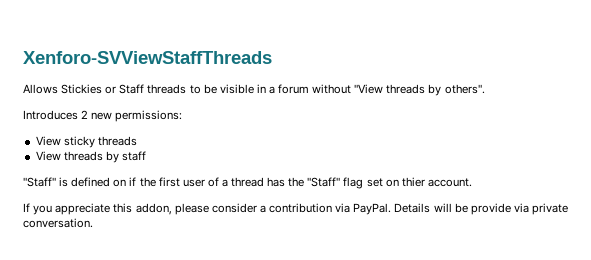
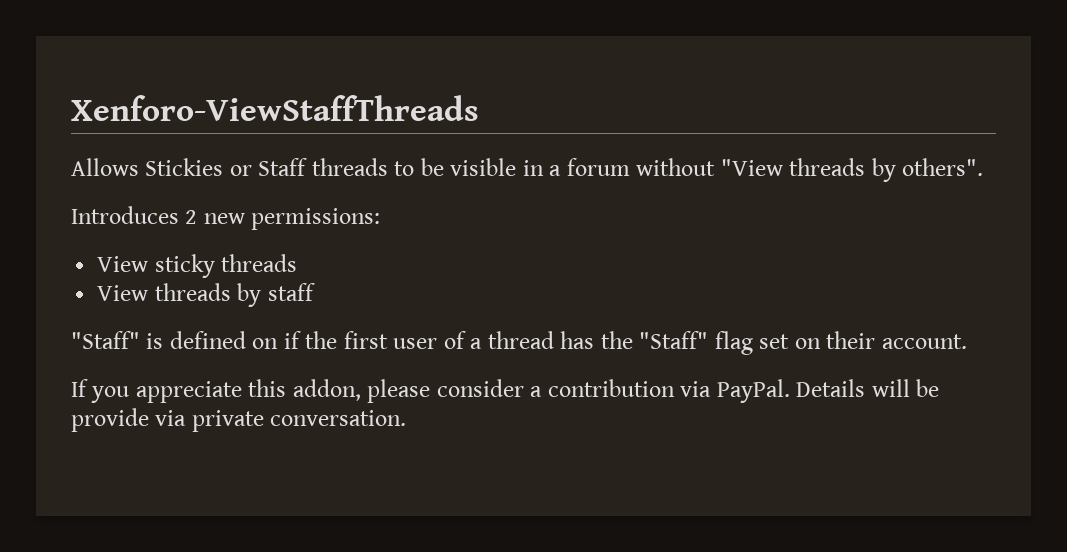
- Xenforo-SVViewStaffThreads
+ Xenforo-ViewStaffThreads
- "Staff" is defined on if the first user of a thread has the "Staff" flag set on thier account.
+ "Staff" is defined on if the first user of a thread has the "Staff" flag set on their account.

